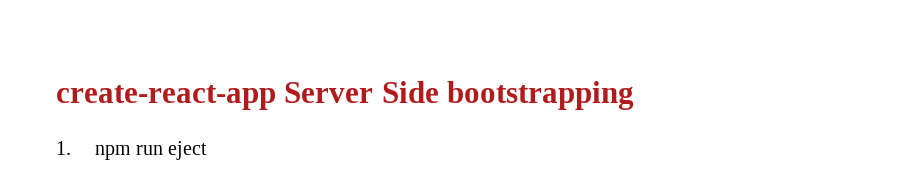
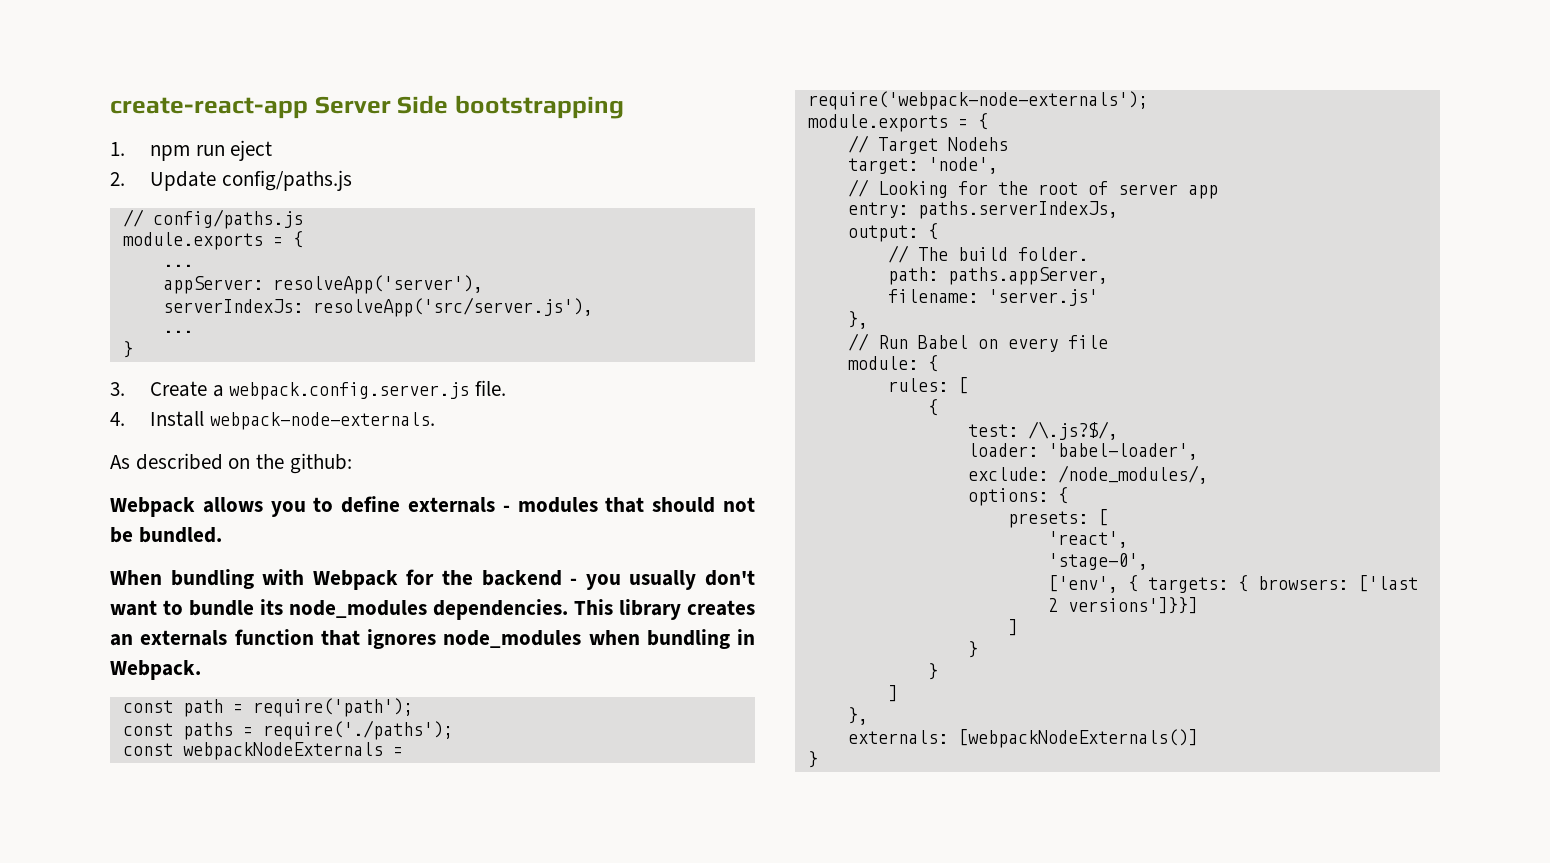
+ 2. Update config/paths.js
+ // config/paths.js
+ module.exports = {
+ ...
+ appServer: resolveApp('server'),
+ serverIndexJs: resolveApp('src/server.js'),
+ ...
+ }
+ 3. Create a webpack.config.server.js file.
+ 4. Install webpack-node-externals.
+ As described on the github:
+ Webpack allows you to define externals - modules that should not be bundled.
+ When bundling with Webpack for the backend - you usually don't want to bundle its node_modules dependencies. This library creates an externals function that ignores node_modules when bundling in Webpack.
+ const path = require('path');
+ const paths = require('./paths');
+ const webpackNodeExternals = require('webpack-node-externals');
+ module.exports = {
+ // Target Nodehs
+ target: 'node',
+ // Looking for the root of server app
+ entry: paths.serverIndexJs,
+ output: {
+ // The build folder.
+ path: paths.appServer,
+ filename: 'server.js'
+ },
+ // Run Babel on every file
+ module: {
+ rules: [
+ {
+ test: /\.js?$/,
+ loader: 'babel-loader',
+ exclude: /node_modules/,
+ options: {
+ presets: [
+ 'react',
+ 'stage-0',
+ ['env', { targets: { browsers: ['last 2 versions']}}]
+ ]
+ }
+ }
+ ]
+ },
+ externals: [webpackNodeExternals()]
+ }

